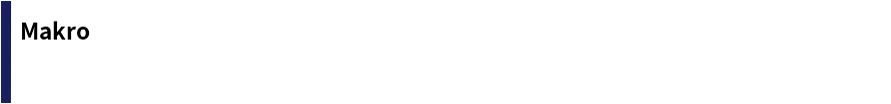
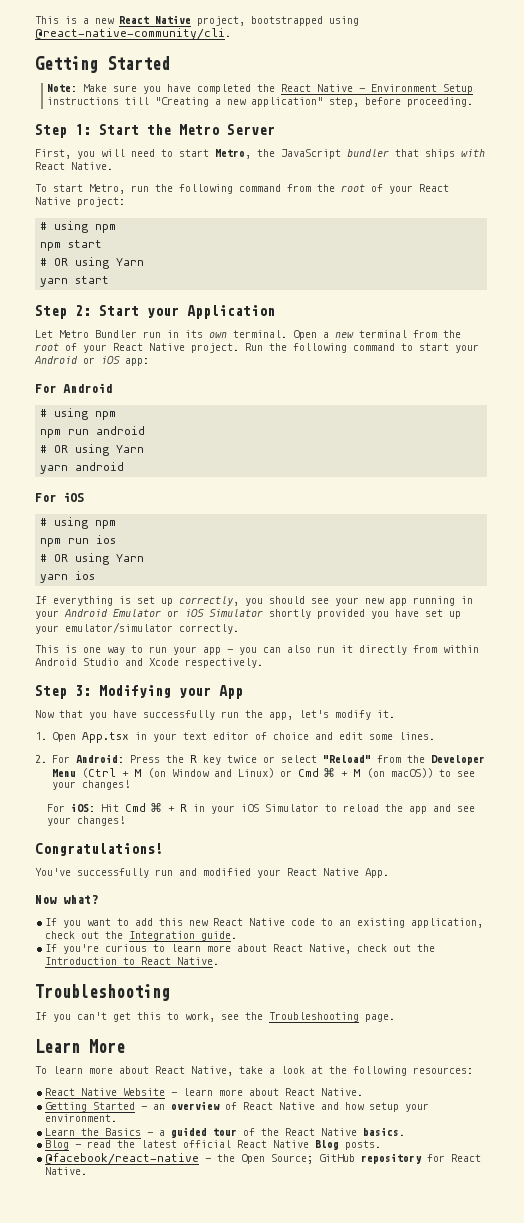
- Makro
+ This is a new React Native project, bootstrapped using @react-native-community/cli.
+ Getting Started
+ Note: Make sure you have completed the React Native - Environment Setup instructions till "Creating a new application" step, before proceeding.
+ Step 1: Start the Metro Server
+ First, you will need to start Metro, the JavaScript bundler that ships with React Native.
+ To start Metro, run the following command from the root of your React Native project:
+ # using npm
+ npm start
+ # OR using Yarn
+ yarn start
+ Step 2: Start your Application
+ Let Metro Bundler run in its own terminal. Open a new terminal from the root of your React Native project. Run the following command to start your Android or iOS app:
+ For Android
+ # using npm
+ npm run android
+ # OR using Yarn
+ yarn android
+ For iOS
+ # using npm
+ npm run ios
+ # OR using Yarn
+ yarn ios
+ If everything is set up correctly, you should see your new app running in your Android Emulator or iOS Simulator shortly provided you have set up your emulator/simulator correctly.
+ This is one way to run your app — you can also run it directly from within Android Studio and Xcode respectively.
+ Step 3: Modifying your App
+ Now that you have successfully run the app, let's modify it.
+ 1. Open App.tsx in your text editor of choice and edit some lines.
+ 2. For Android: Press the R key twice or select "Reload" from the Developer Menu (Ctrl + M (on Window and Linux) or Cmd ⌘ + M (on macOS)) to see your changes!
+ For iOS: Hit Cmd ⌘ + R in your iOS Simulator to reload the app and see your changes!
+ Congratulations!
+ You've successfully run and modified your React Native App.
+ Now what?
+ If you want to add this new React Native code to an existing application, check out the Integration guide.
+ If you're curious to learn more about React Native, check out the Introduction to React Native.
+ Troubleshooting
+ If you can't get this to work, see the Troubleshooting page.
+ Learn More
+ To learn more about React Native, take a look at the following resources:
+ React Native Website - learn more about React Native.
+ Getting Started - an overview of React Native and how setup your environment.
+ Learn the Basics - a guided tour of the React Native basics.
+ Blog - read the latest official React Native Blog posts.
+ @facebook/react-native - the Open Source; GitHub repository for React Native.

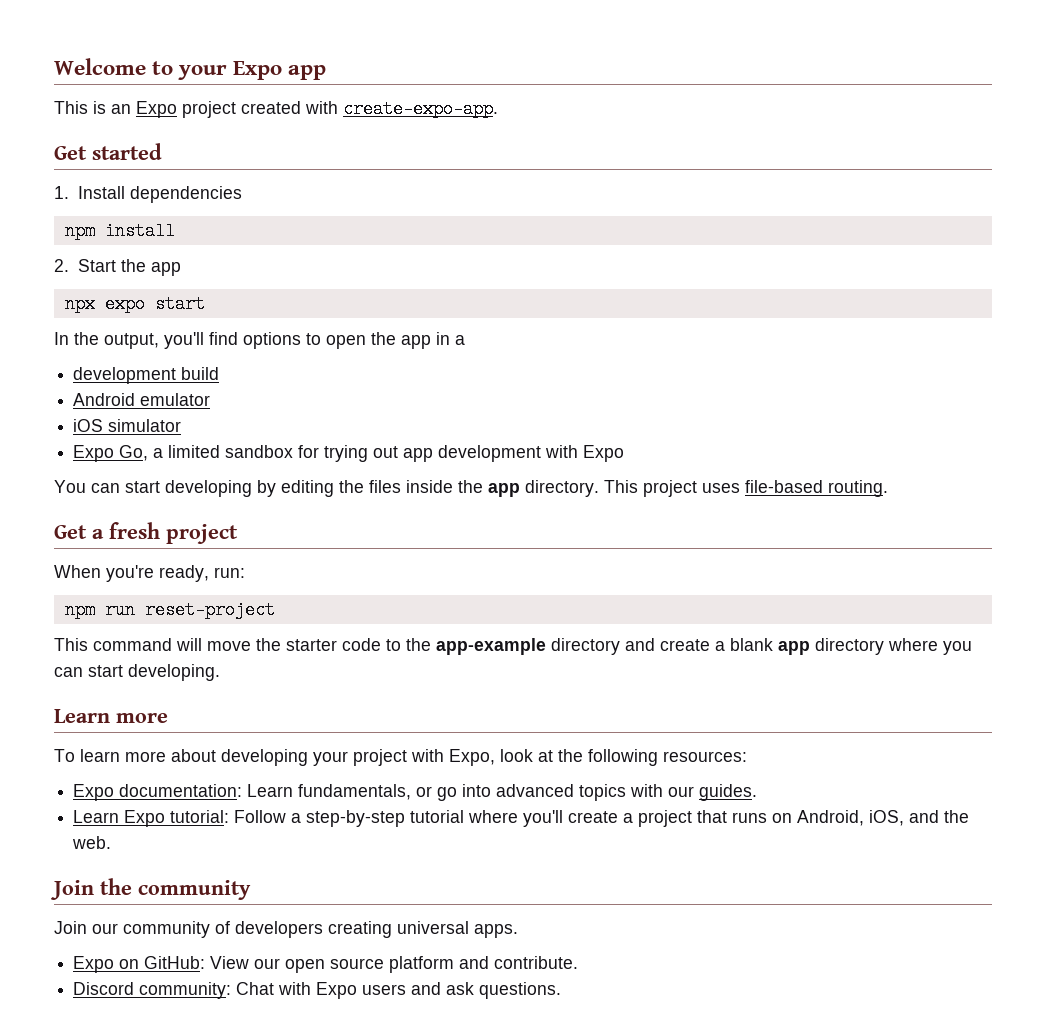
- This is a new React Native project, bootstrapped using @react-native-community/cli.
- Getting Started
- Note: Make sure you have completed the React Native - Environment Setup instructions till "Creating a new application" step, before proceeding.
- Step 1: Start the Metro Server
- First, you will need to start Metro, the JavaScript bundler that ships with React Native.
- To start Metro, run the following command from the root of your React Native project:
- # using npm
- npm start
- # OR using Yarn
- yarn start
- Step 2: Start your Application
- Let Metro Bundler run in its own terminal. Open a new terminal from the root of your React Native project. Run the following command to start your Android or iOS app:
- For Android
- # using npm
- npm run android
- # OR using Yarn
- yarn android
- For iOS
- # using npm
- npm run ios
- # OR using Yarn
- yarn ios
- If everything is set up correctly, you should see your new app running in your Android Emulator or iOS Simulator shortly provided you have set up your emulator/simulator correctly.
- This is one way to run your app — you can also run it directly from within Android Studio and Xcode respectively.
- Step 3: Modifying your App
- Now that you have successfully run the app, let's modify it.
- 1. Open App.tsx in your text editor of choice and edit some lines.
- 2. For Android: Press the R key twice or select "Reload" from the Developer Menu (Ctrl + M (on Window and Linux) or Cmd ⌘ + M (on macOS)) to see your changes!
- For iOS: Hit Cmd ⌘ + R in your iOS Simulator to reload the app and see your changes!
- Congratulations!
- You've successfully run and modified your React Native App.
- Now what?
- If you want to add this new React Native code to an existing application, check out the Integration guide.
- If you're curious to learn more about React Native, check out the Introduction to React Native.
- Troubleshooting
- If you can't get this to work, see the Troubleshooting page.
- Learn More
+ Welcome to your Expo app
+ This is an Expo project created with create-expo-app.
+ Get started
+ 1. Install dependencies
+ npm install
+ 2. Start the app
+ npx expo start
+ In the output, you'll find options to open the app in a
+ development build
+ Android emulator
+ iOS simulator
+ Expo Go, a limited sandbox for trying out app development with Expo
+ You can start developing by editing the files inside the app directory. This project uses file-based routing.
+ Get a fresh project
+ When you're ready, run:
+ npm run reset-project
+ This command will move the starter code to the app-example directory and create a blank app directory where you can start developing.
+ Learn more
- To learn more about React Native, take a look at the following resources:
+ To learn more about developing your project with Expo, look at the following resources:
- React Native Website - learn more about React Native.
- Getting Started - an overview of React Native and how setup your environment.
- Learn the Basics - a guided tour of the React Native basics.
- Blog - read the latest official React Native Blog posts.
- @facebook/react-native - the Open Source; GitHub repository for React Native.
+ Expo documentation: Learn fundamentals, or go into advanced topics with our guides.
+ Learn Expo tutorial: Follow a step-by-step tutorial where you'll create a project that runs on Android, iOS, and the web.
+ Join the community
+ Join our community of developers creating universal apps.
+ Expo on GitHub: View our open source platform and contribute.
+ Discord community: Chat with Expo users and ask questions.

